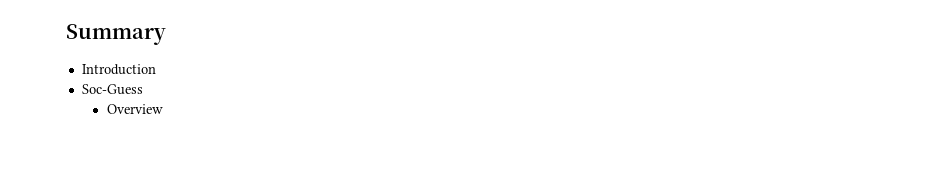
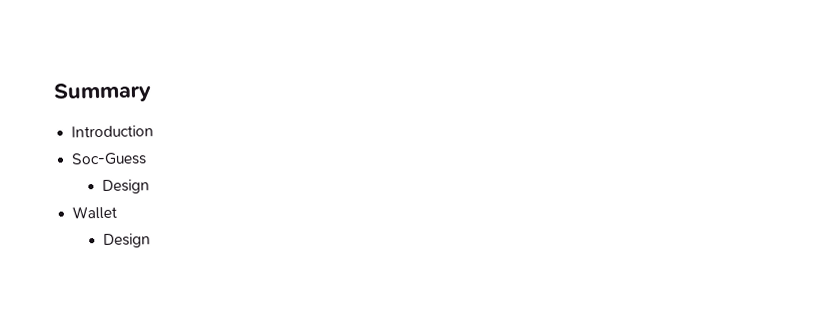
  Soc-Guess
- Overview
+ Design
+ Wallet
+ Design

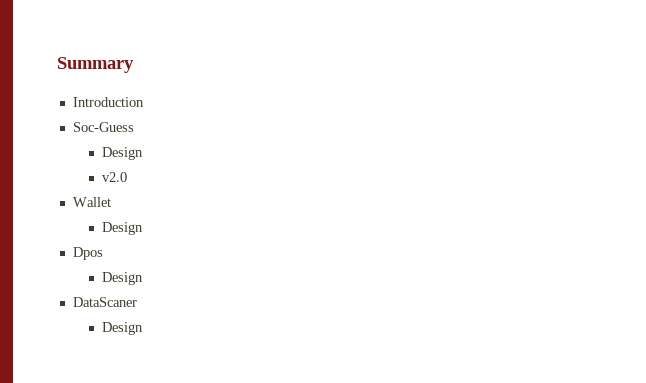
+ v2.0
+ Dpos
+ Design
+ DataScaner
+ Design

